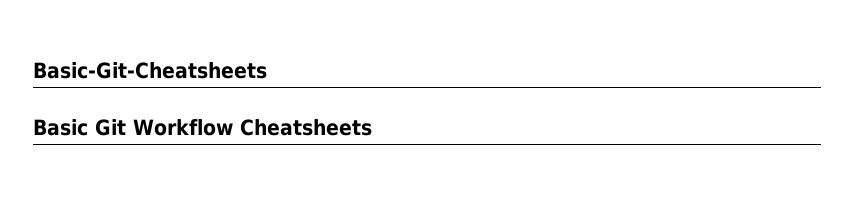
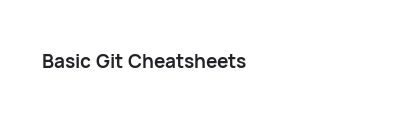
- Basic-Git-Cheatsheets
- Basic Git Workflow Cheatsheets
+ Basic Git Cheatsheets

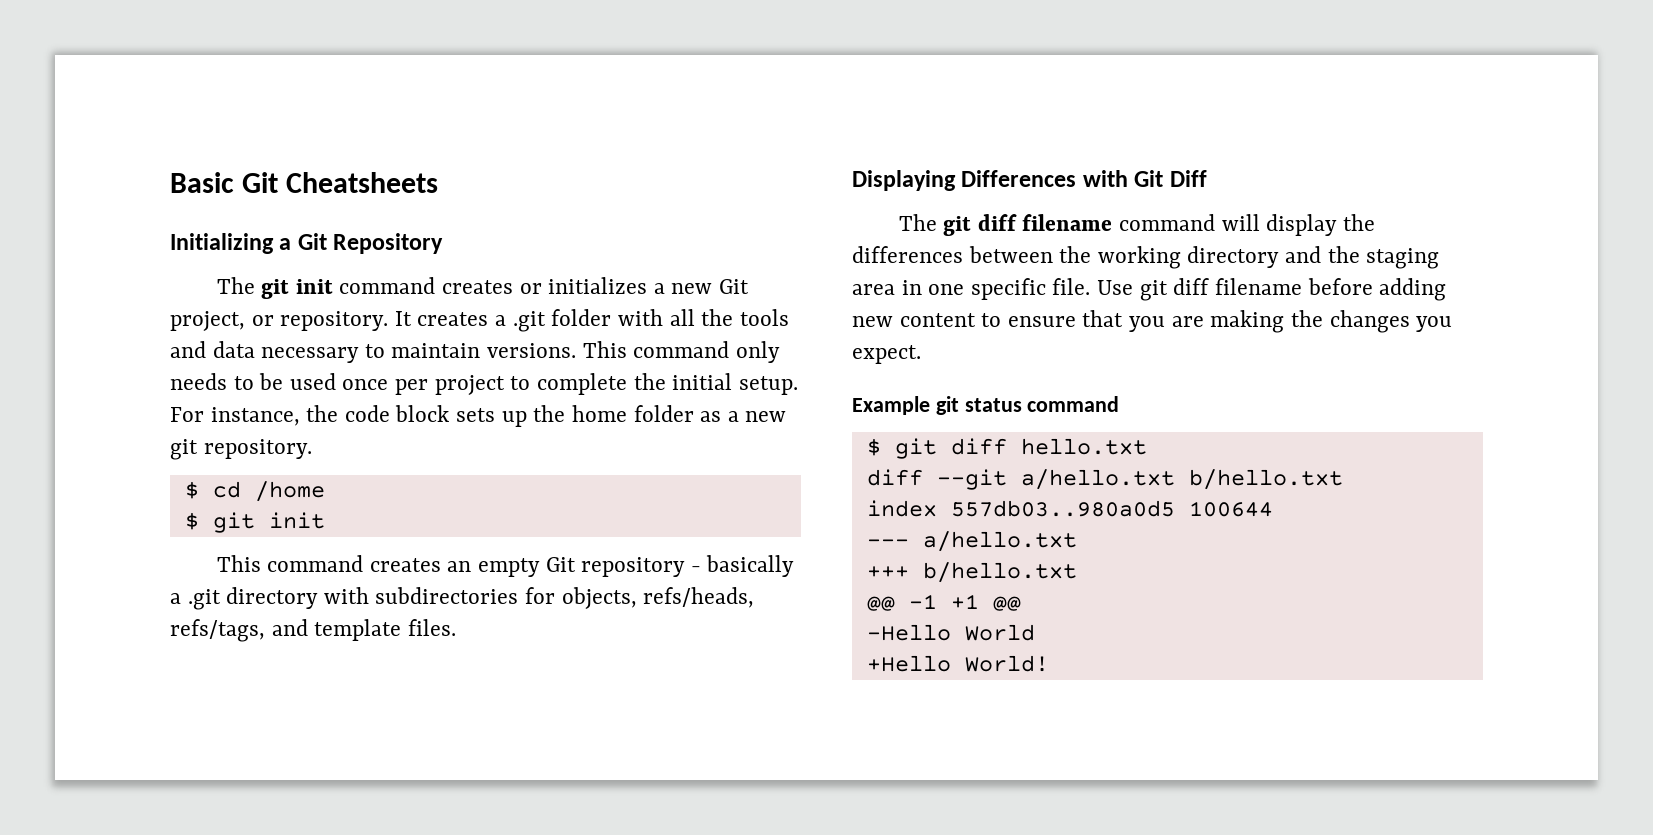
+ Initializing a Git Repository
+ The git init command creates or initializes a new Git project, or repository. It creates a .git folder with all the tools and data necessary to maintain versions. This command only needs to be used once per project to complete the initial setup. For instance, the code block sets up the home folder as a new git repository.
+ $ cd /home
+ $ git init
+ This command creates an empty Git repository - basically a .git directory with subdirectories for objects, refs/heads, refs/tags, and template files.
+ Displaying Differences with Git Diff
+ The git diff filename command will display the differences between the working directory and the staging area in one specific file. Use git diff filename before adding new content to ensure that you are making the changes you expect.
+ Example git status command
+ $ git diff hello.txt
+ diff --git a/hello.txt b/hello.txt
+ index 557db03..980a0d5 100644
+ --- a/hello.txt
+ +++ b/hello.txt
+ @@ -1 +1 @@
+ -Hello World
+ +Hello World!

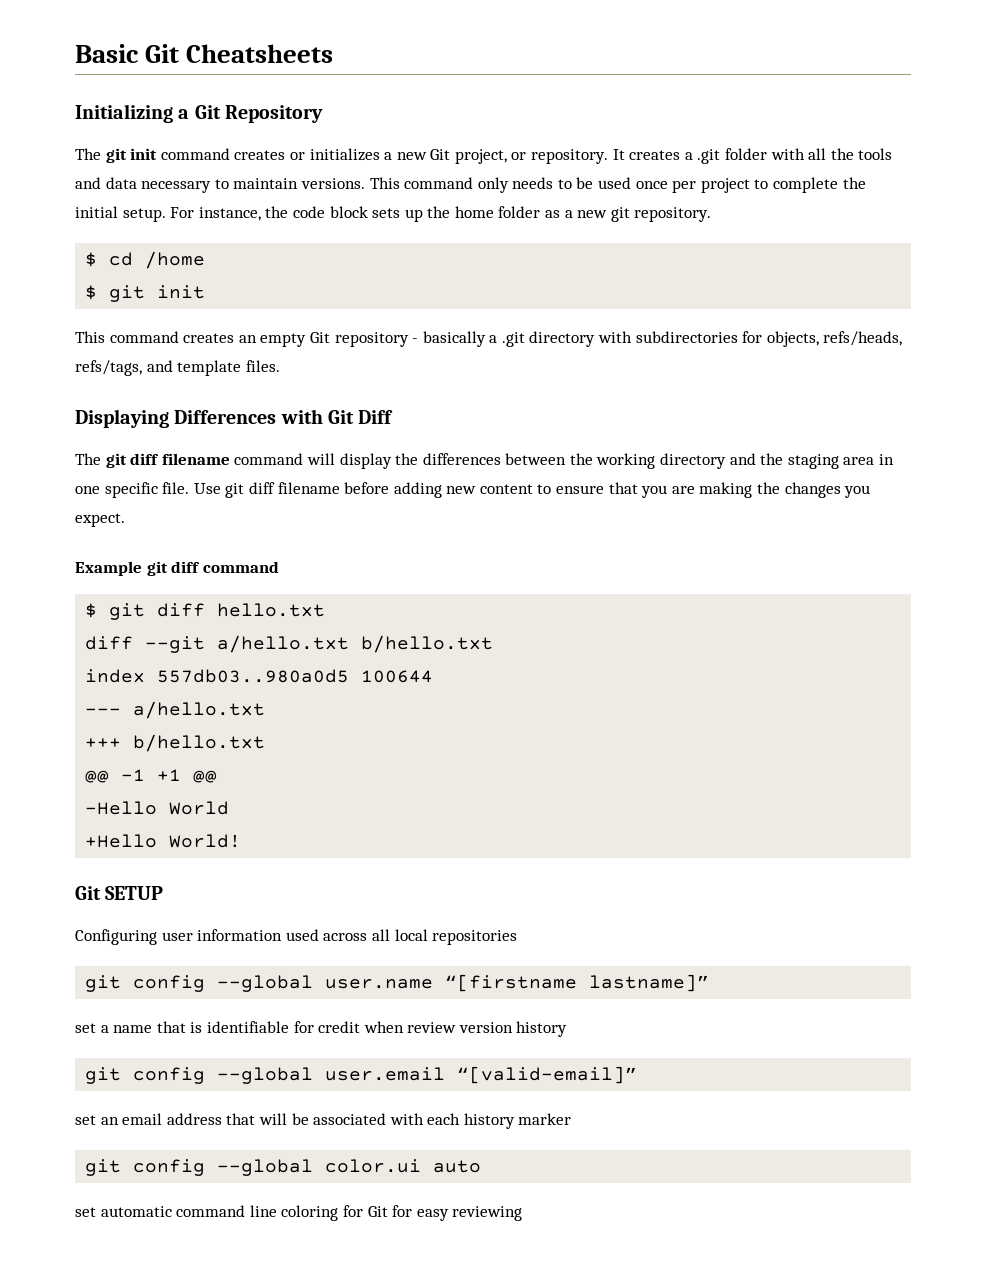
- Example git status command
+ Example git diff command
+ Git SETUP
+ Configuring user information used across all local repositories
+ git config --global user.name “[firstname lastname]”
+ set a name that is identifiable for credit when review version history
+ git config --global user.email “[valid-email]”
+ set an email address that will be associated with each history marker
+ git config --global color.ui auto
+ set automatic command line coloring for Git for easy reviewing

